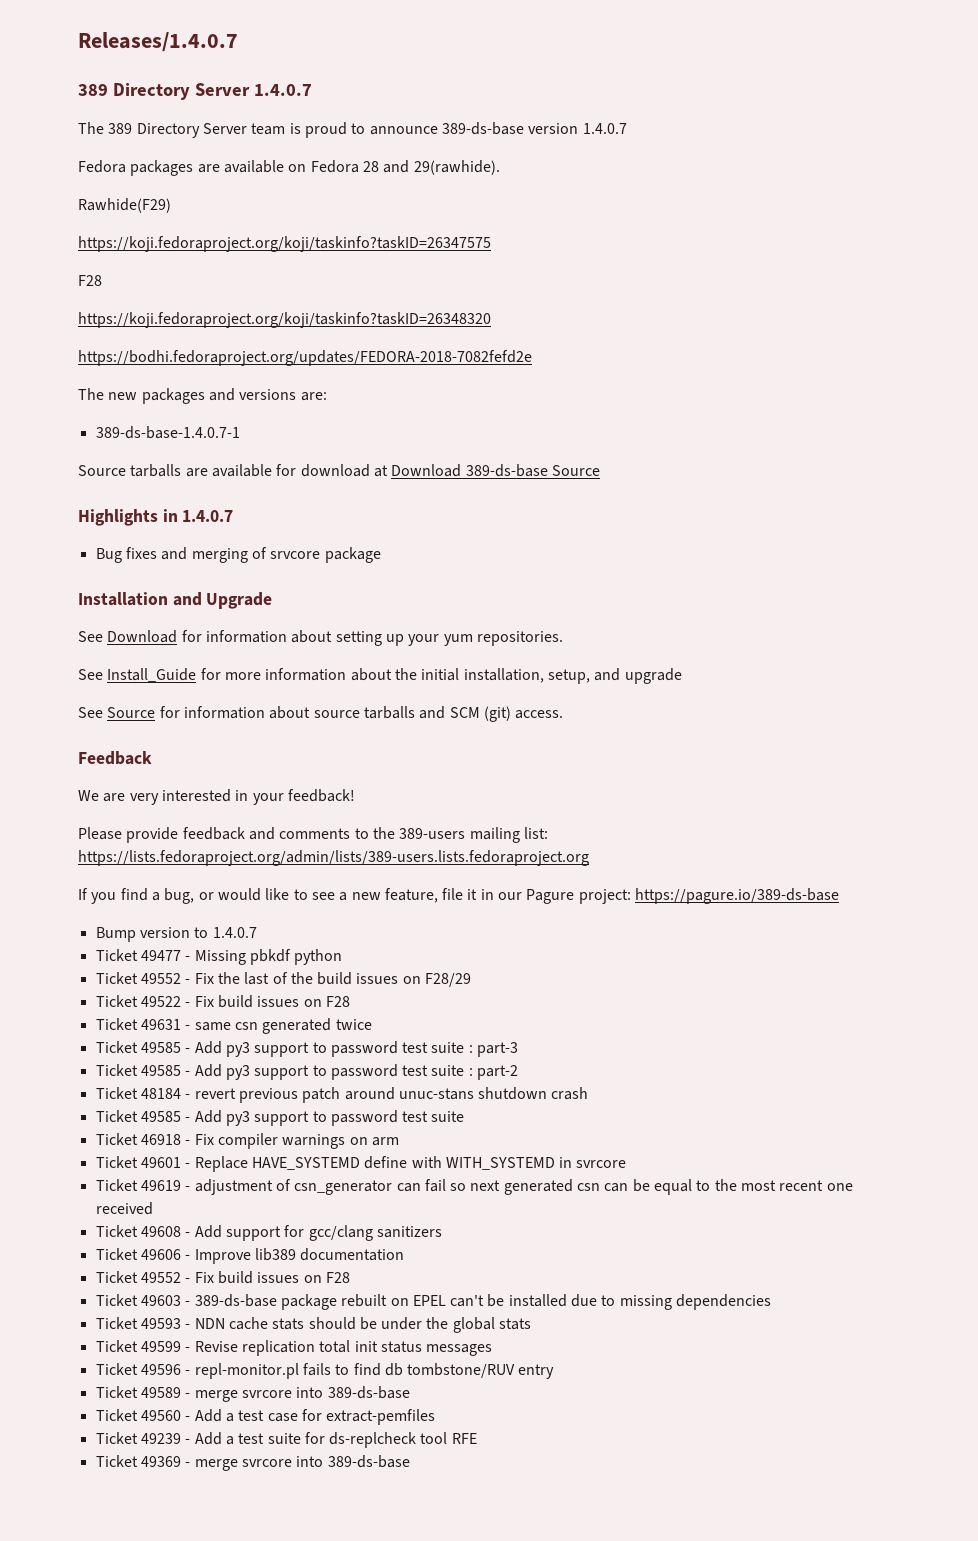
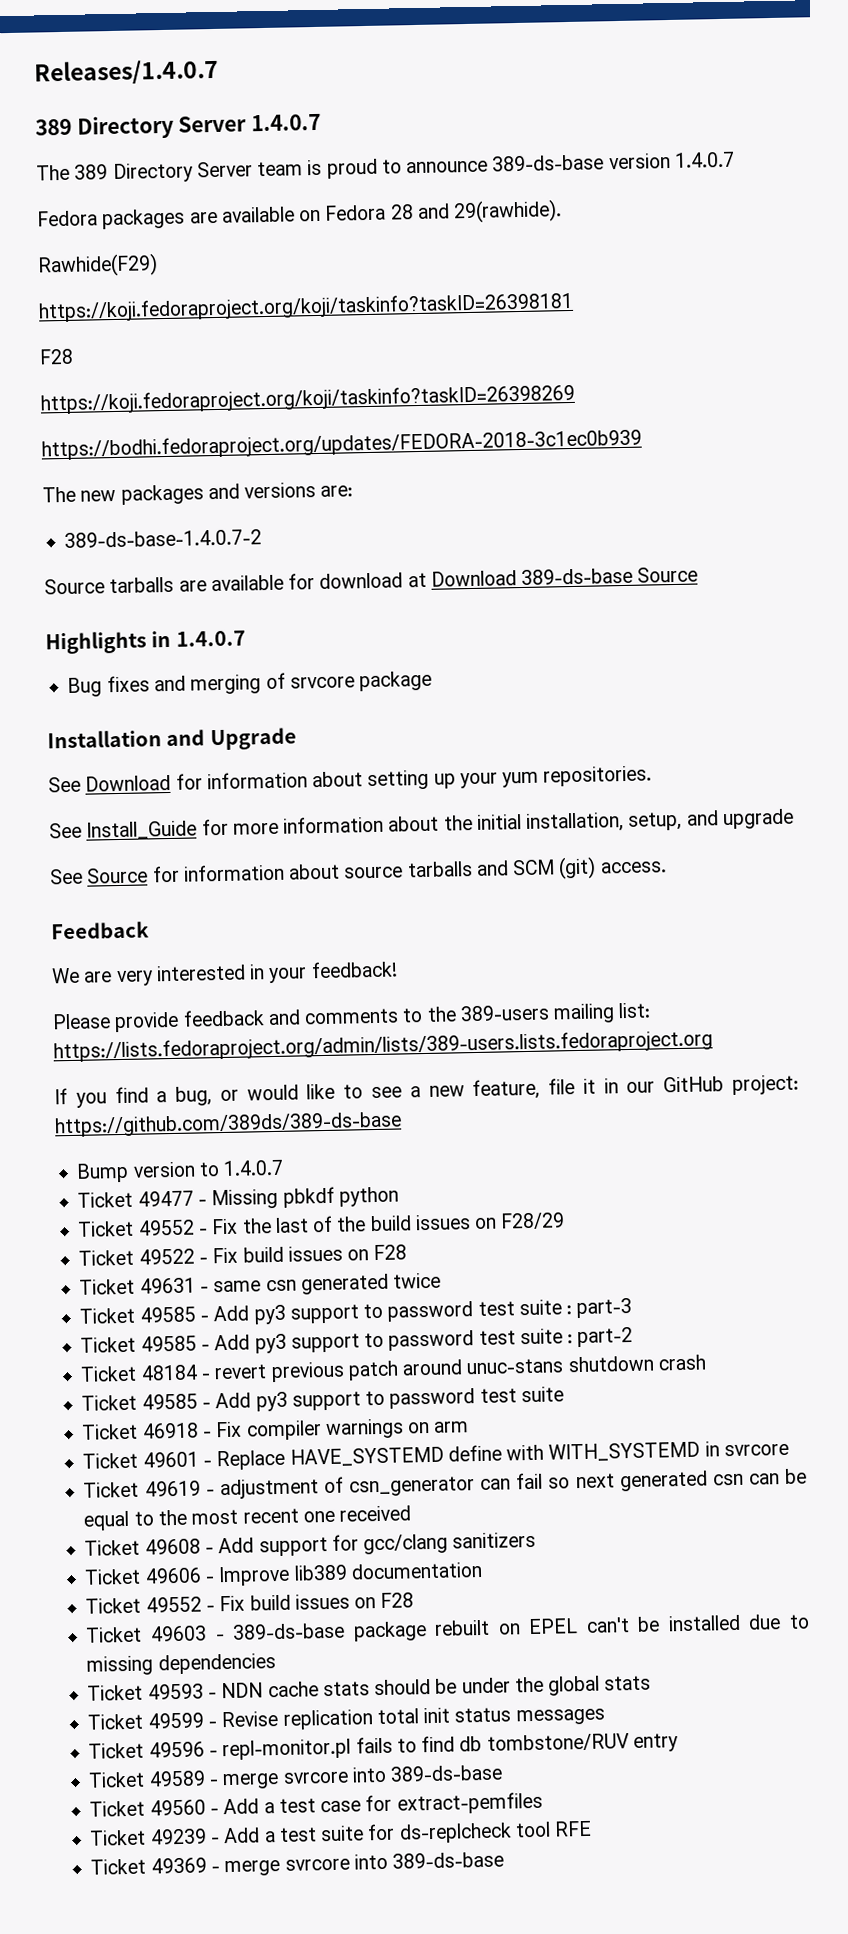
- https://koji.fedoraproject.org/koji/taskinfo?taskID=26347575
+ https://koji.fedoraproject.org/koji/taskinfo?taskID=26398181
  F28
- https://koji.fedoraproject.org/koji/taskinfo?taskID=26348320
- https://bodhi.fedoraproject.org/updates/FEDORA-2018-7082fefd2e
+ https://koji.fedoraproject.org/koji/taskinfo?taskID=26398269
+ https://bodhi.fedoraproject.org/updates/FEDORA-2018-3c1ec0b939
- 389-ds-base-1.4.0.7-1
+ 389-ds-base-1.4.0.7-2
- If you find a bug, or would like to see a new feature, file it in our Pagure project: https://pagure.io/389-ds-base
+ If you find a bug, or would like to see a new feature, file it in our GitHub project: https://github.com/389ds/389-ds-base

